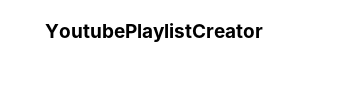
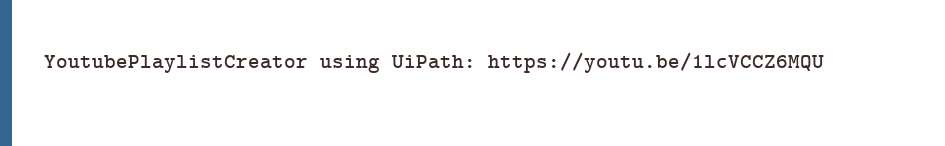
- YoutubePlaylistCreator
+ YoutubePlaylistCreator using UiPath: https://youtu.be/1lcVCCZ6MQU

